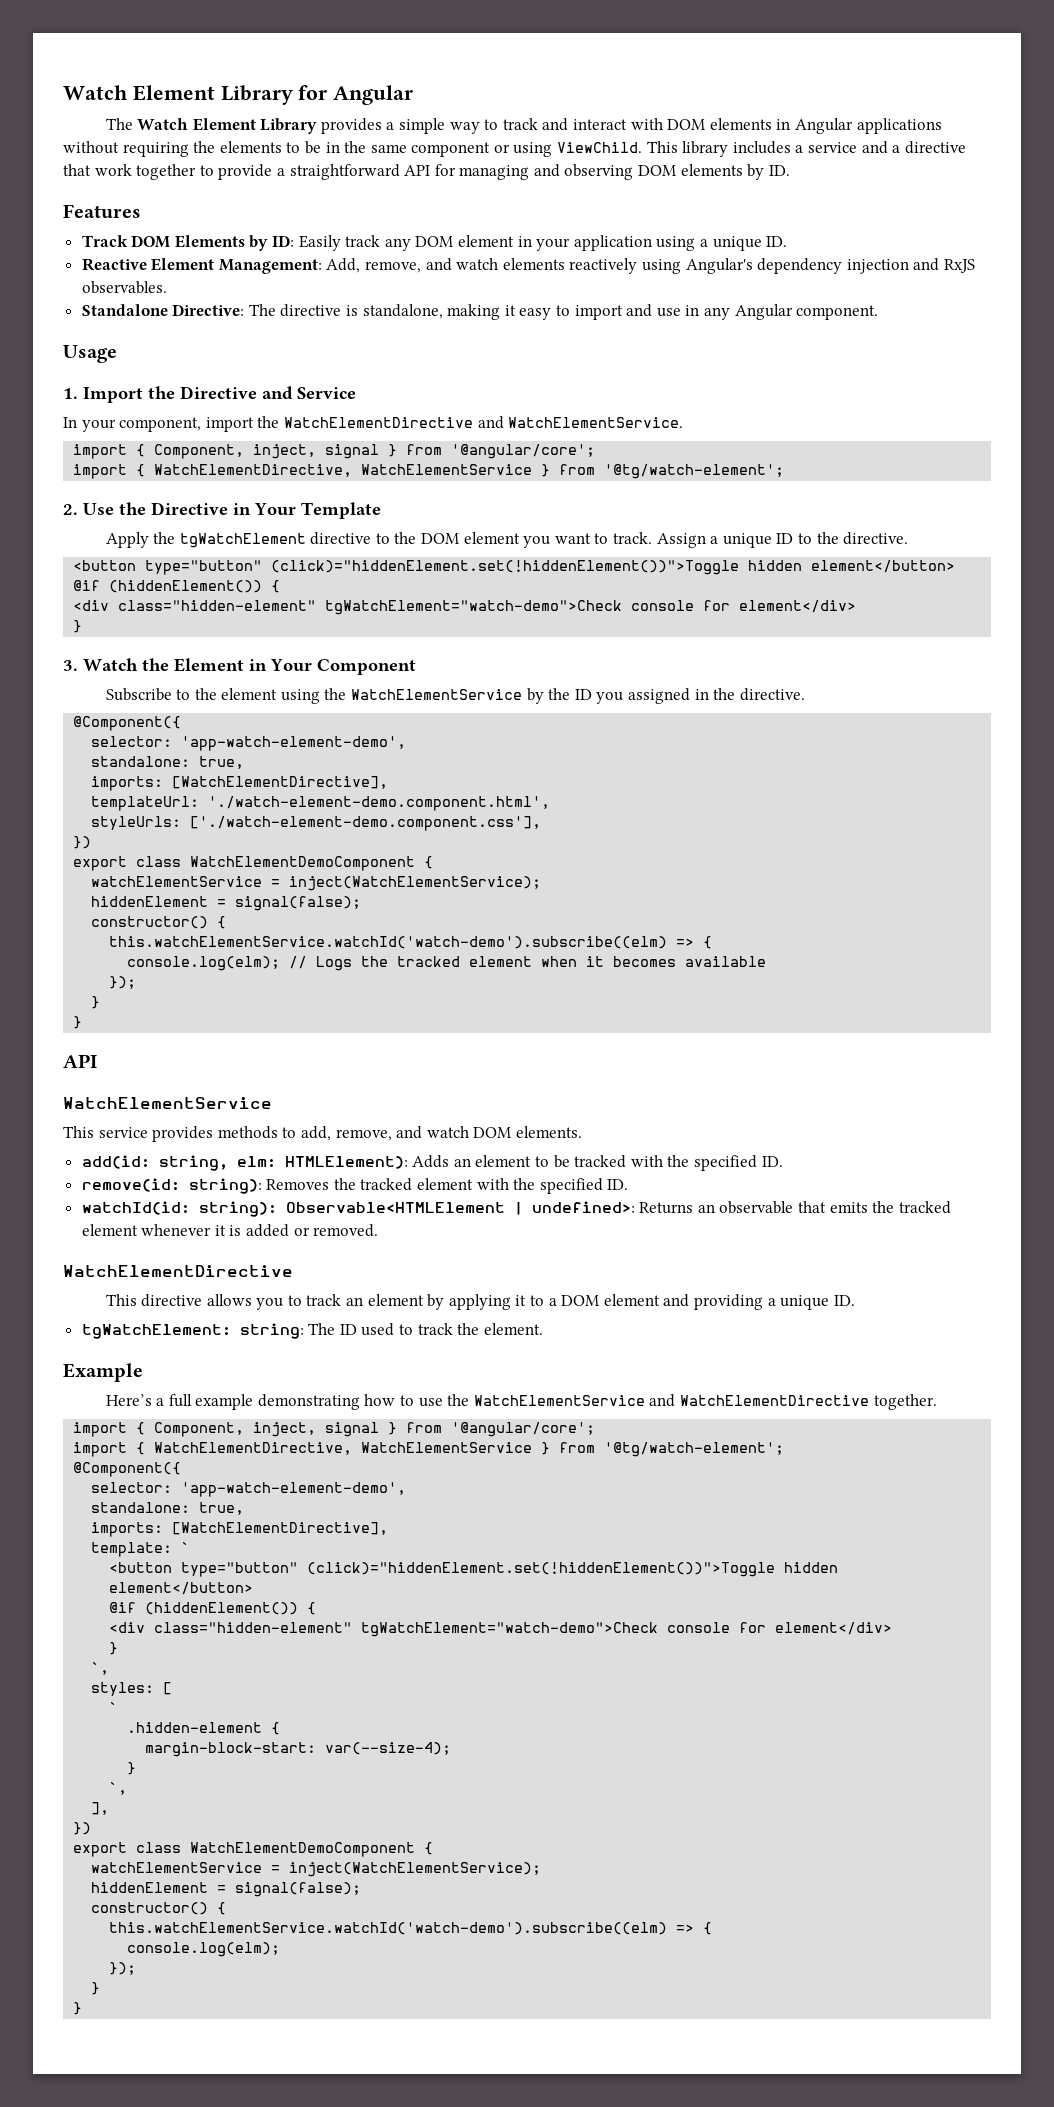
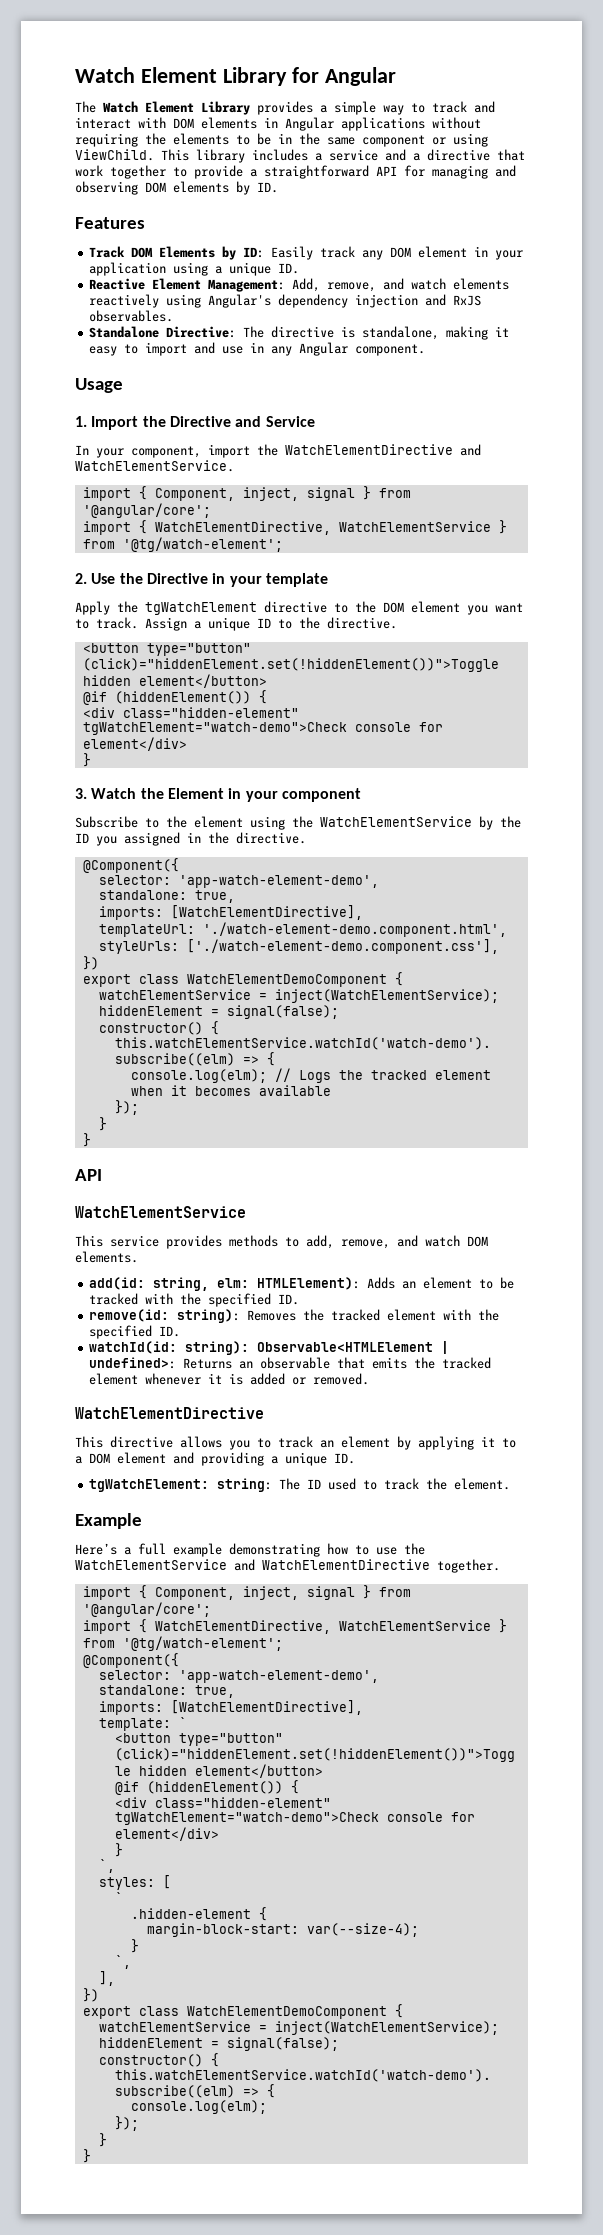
- 2. Use the Directive in Your Template
+ 2. Use the Directive in your template
- 3. Watch the Element in Your Component
+ 3. Watch the Element in your component

